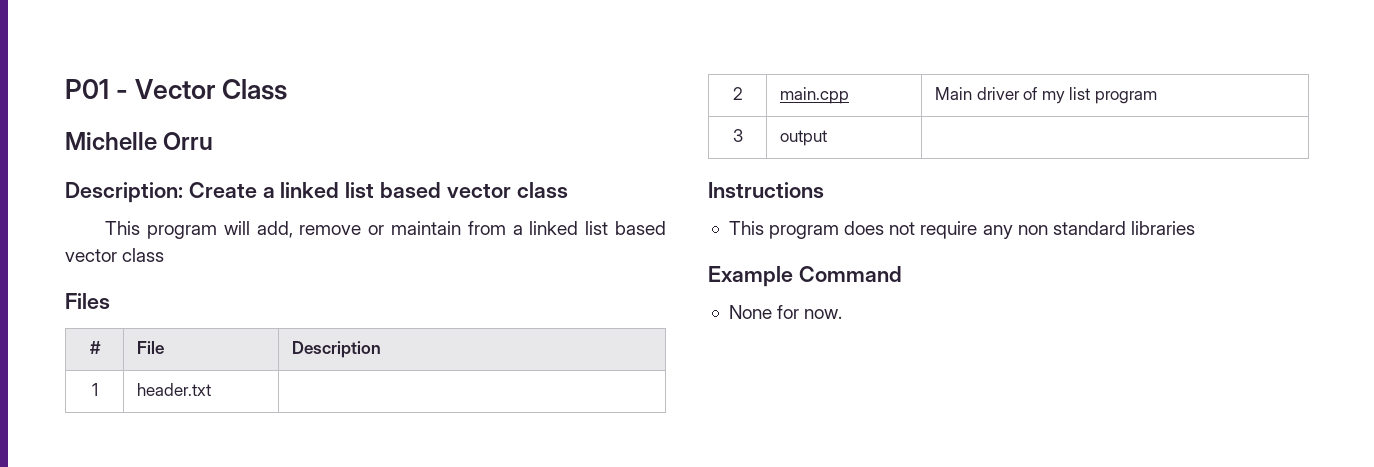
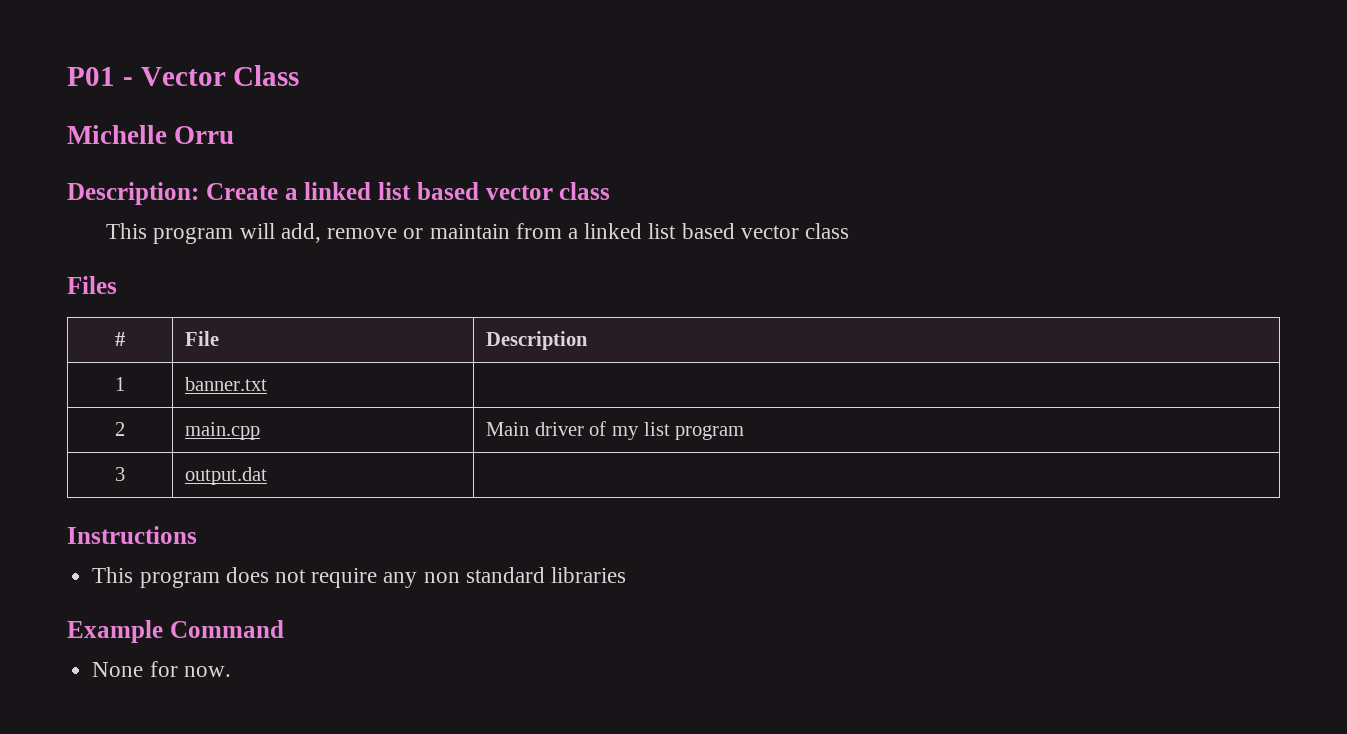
- 1 | header.txt |
+ 1 | banner.txt |
- 3 | output |
+ 3 | output.dat |

